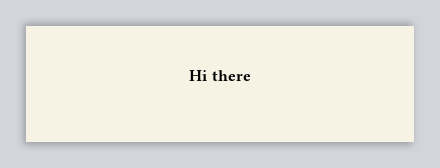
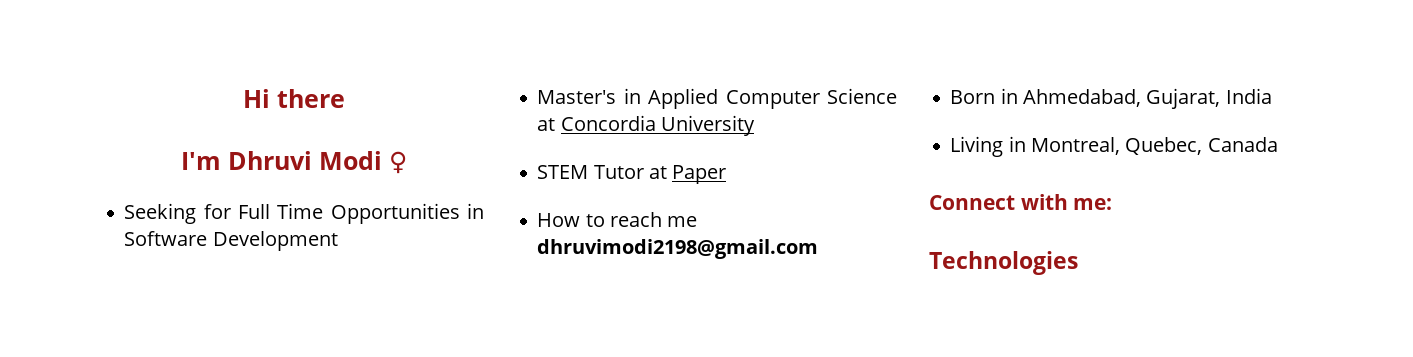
+ I'm Dhruvi Modi ♀
+ Seeking for Full Time Opportunities in Software Development
+ Master's in Applied Computer Science at Concordia University
+ STEM Tutor at Paper
+ How to reach me dhruvimodi2198@gmail.com
+ Born in Ahmedabad, Gujarat, India
+ Living in Montreal, Quebec, Canada
+ Connect with me:
+ Technologies

